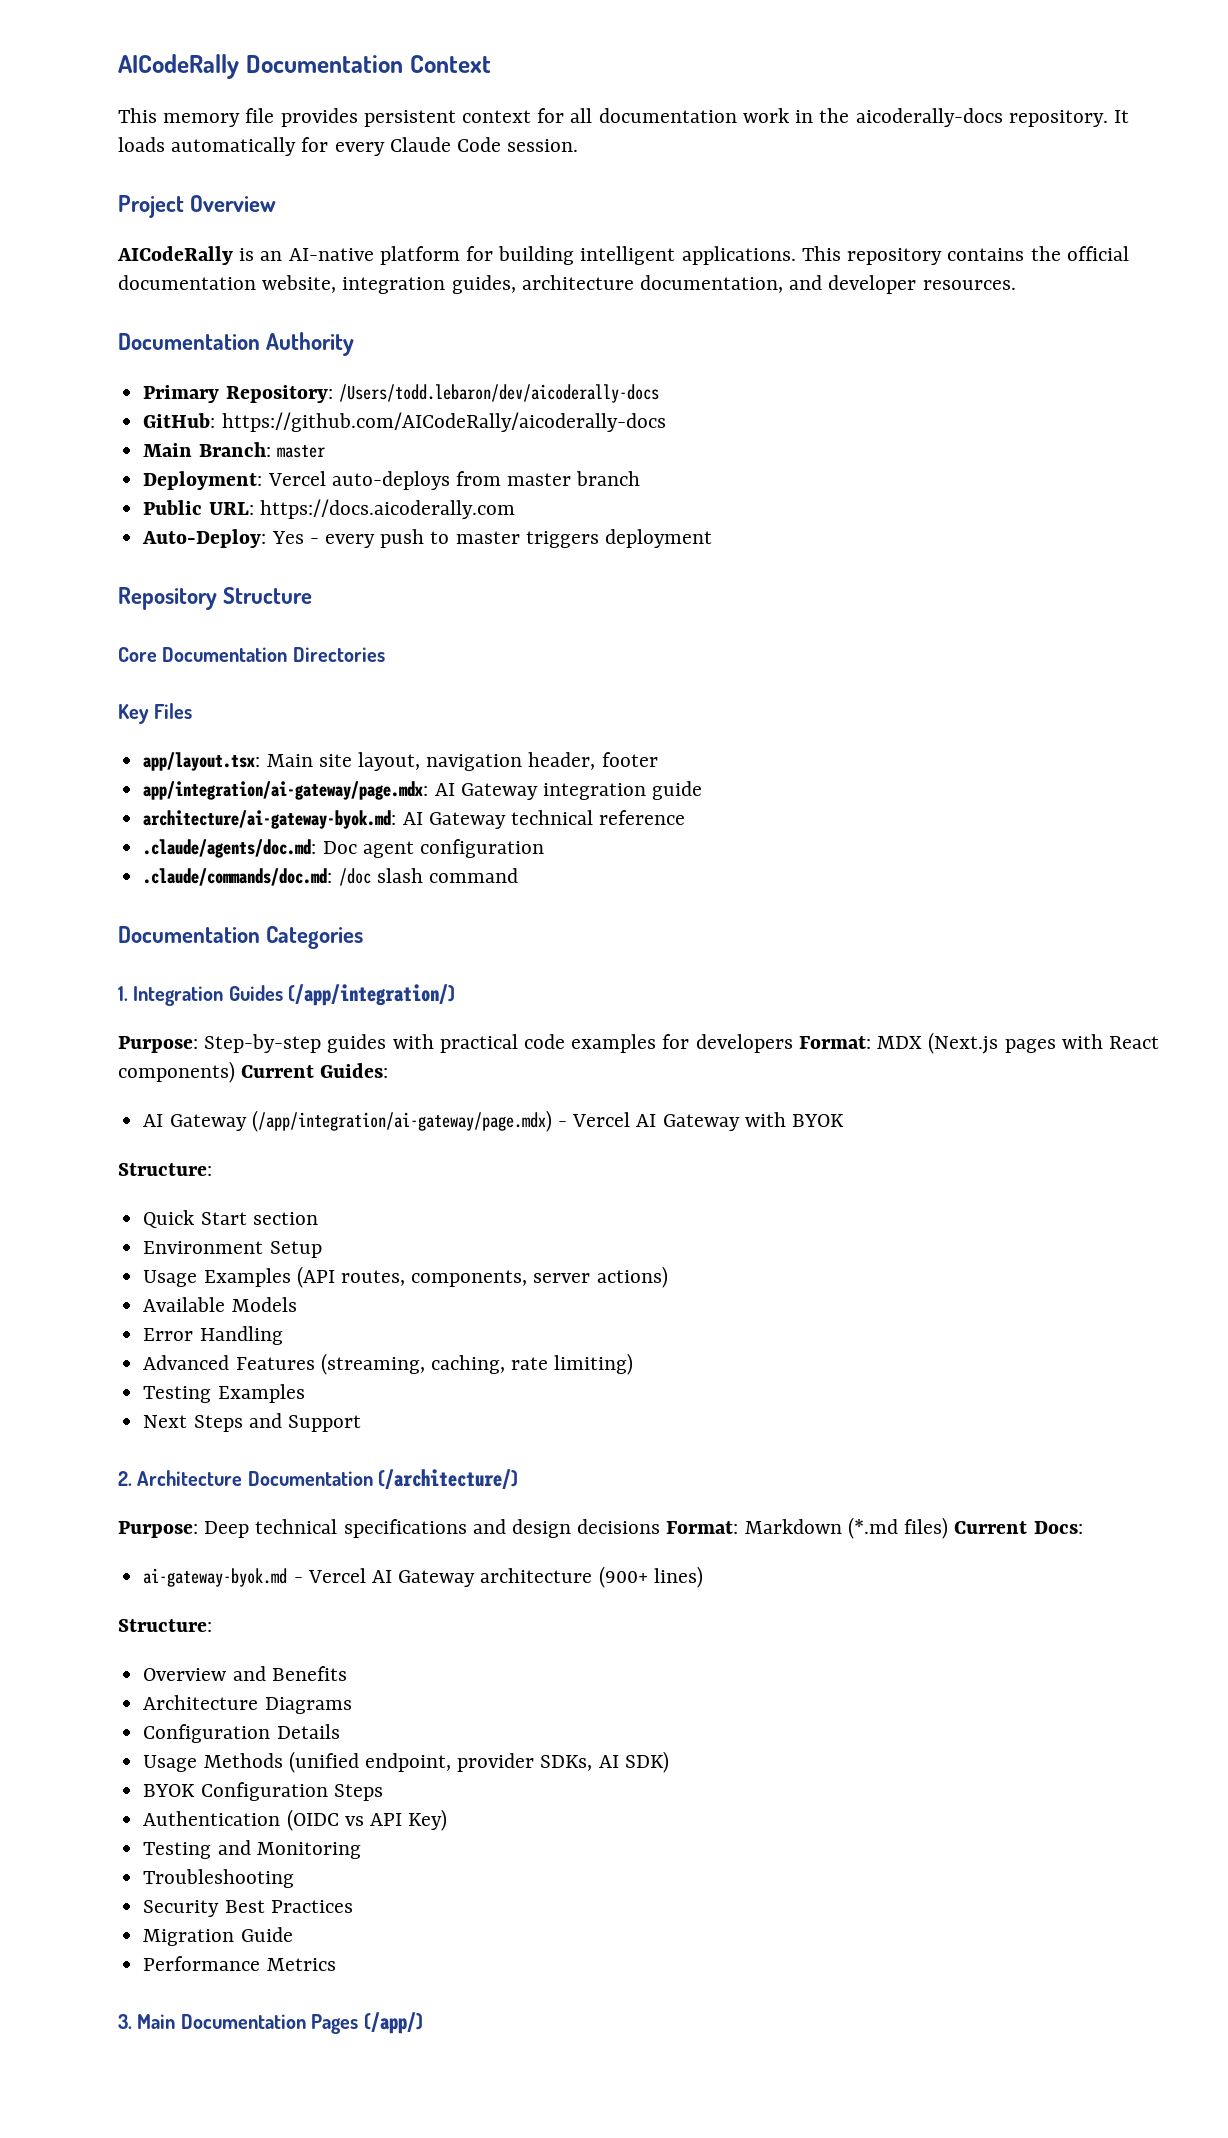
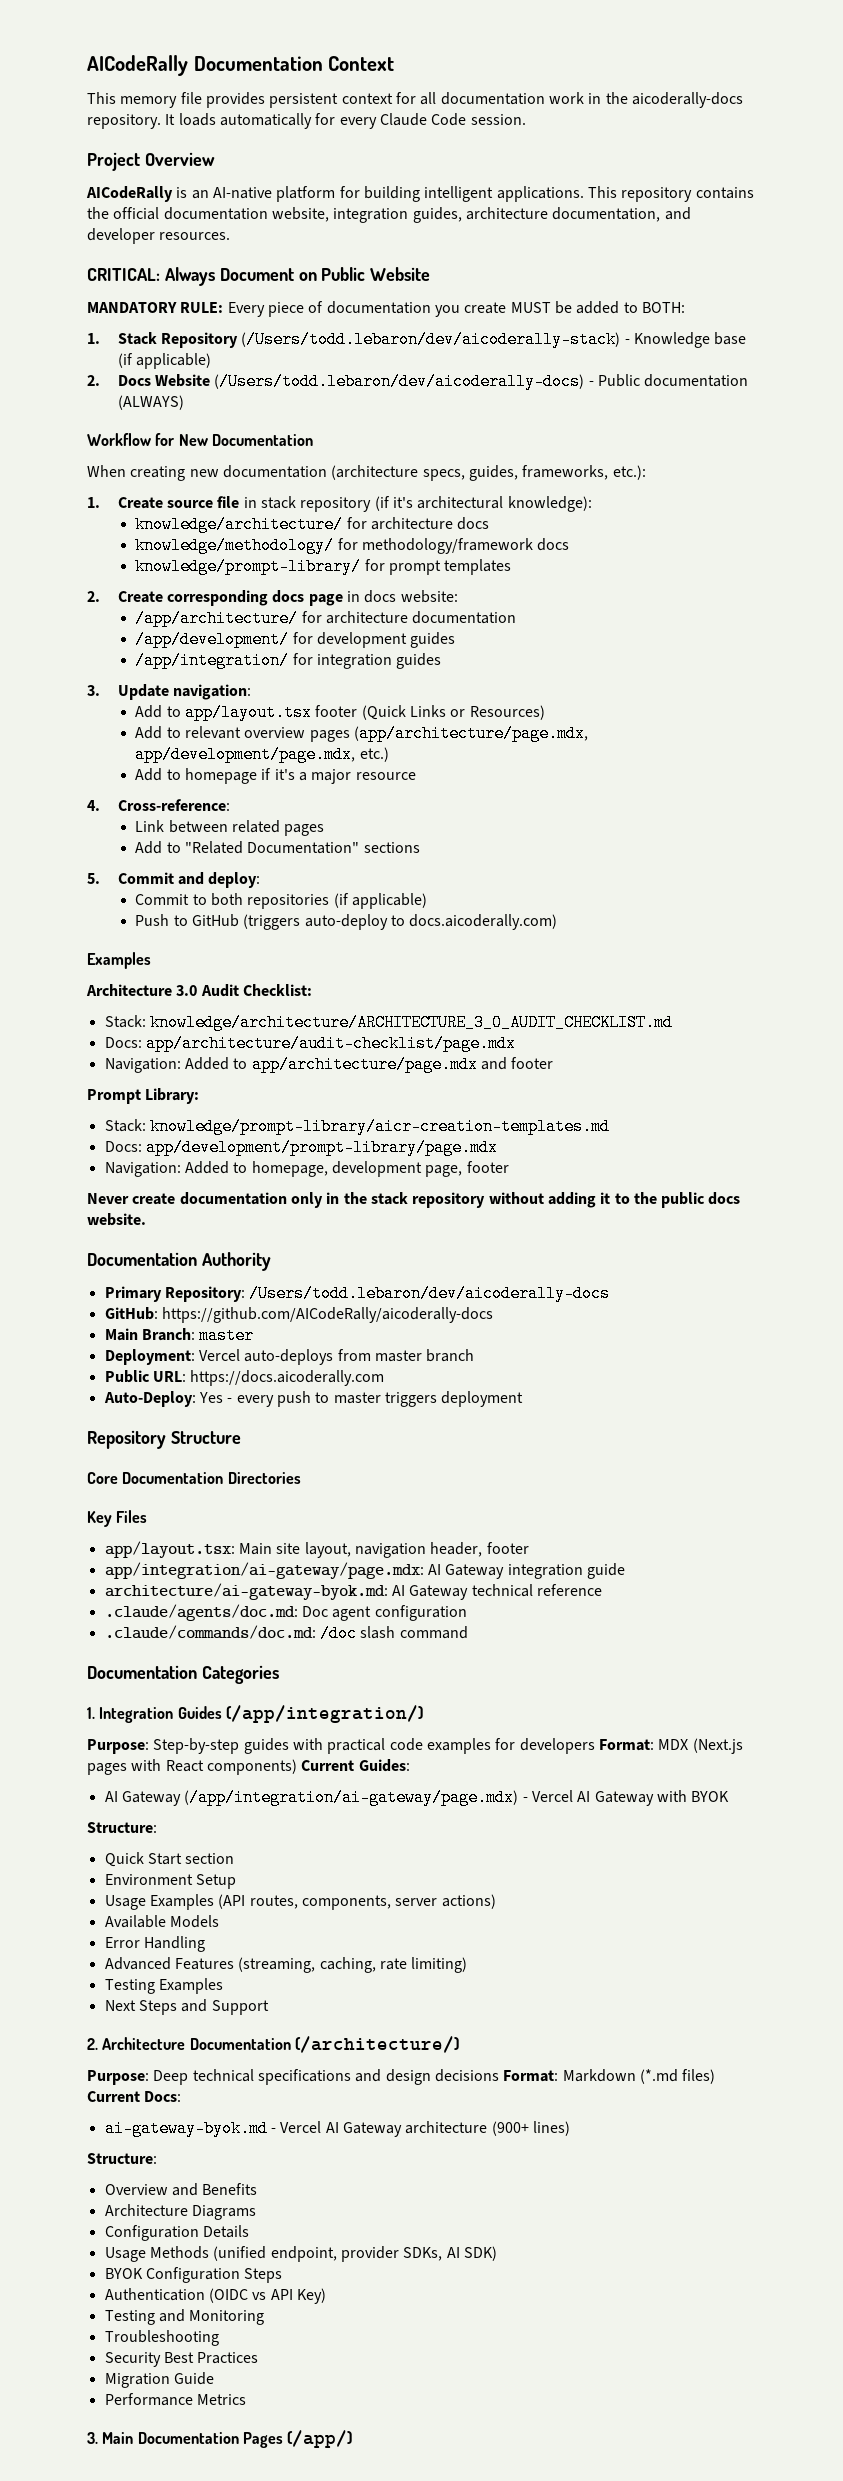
+ CRITICAL: Always Document on Public Website
+ MANDATORY RULE: Every piece of documentation you create MUST be added to BOTH:
+ 1. Stack Repository (/Users/todd.lebaron/dev/aicoderally-stack) - Knowledge base (if applicable)
+ 2. Docs Website (/Users/todd.lebaron/dev/aicoderally-docs) - Public documentation (ALWAYS)
+ Workflow for New Documentation
+ When creating new documentation (architecture specs, guides, frameworks, etc.):
+ 1. Create source file in stack repository (if it's architectural knowledge):
+ knowledge/architecture/ for architecture docs
+ knowledge/methodology/ for methodology/framework docs
+ knowledge/prompt-library/ for prompt templates
+ 2. Create corresponding docs page in docs website:
+ /app/architecture/ for architecture documentation
+ /app/development/ for development guides
+ /app/integration/ for integration guides
+ 3. Update navigation:
+ Add to app/layout.tsx footer (Quick Links or Resources)
+ Add to relevant overview pages (app/architecture/page.mdx, app/development/page.mdx, etc.)
+ Add to homepage if it's a major resource
+ 4. Cross-reference:
+ Link between related pages
+ Add to "Related Documentation" sections
+ 5. Commit and deploy:
+ Commit to both repositories (if applicable)
+ Push to GitHub (triggers auto-deploy to docs.aicoderally.com)
+ Examples
+ Architecture 3.0 Audit Checklist:
+ Stack: knowledge/architecture/ARCHITECTURE_3_0_AUDIT_CHECKLIST.md
+ Docs: app/architecture/audit-checklist/page.mdx
+ Navigation: Added to app/architecture/page.mdx and footer
+ Prompt Library:
+ Stack: knowledge/prompt-library/aicr-creation-templates.md
+ Docs: app/development/prompt-library/page.mdx
+ Navigation: Added to homepage, development page, footer
+ Never create documentation only in the stack repository without adding it to the public docs website.

